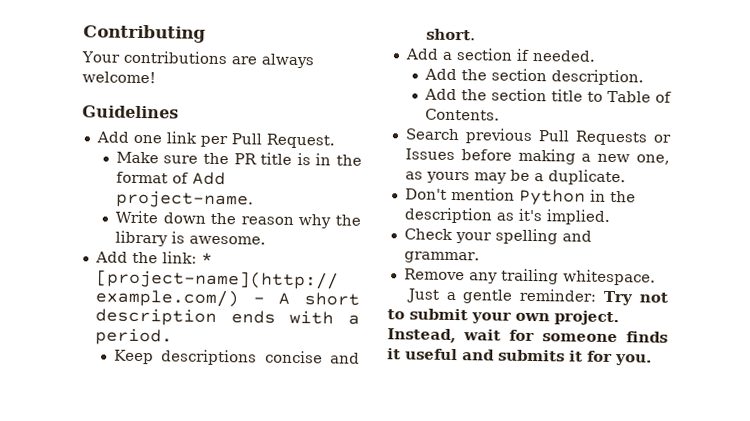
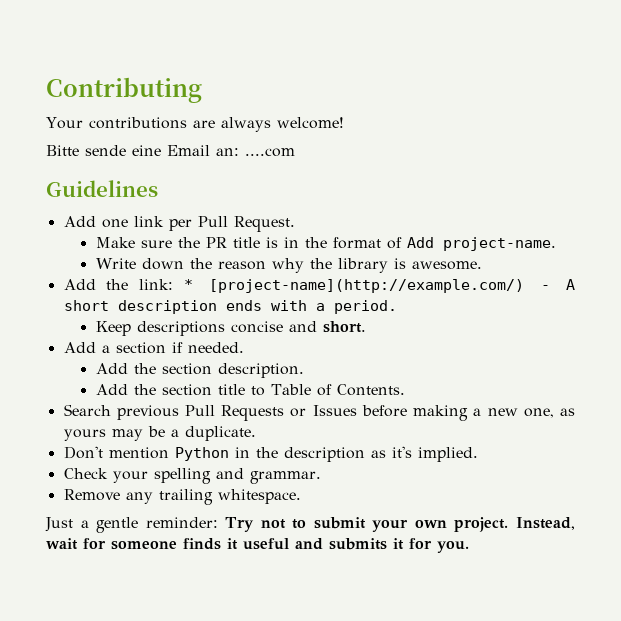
+ Bitte sende eine Email an: ....com

